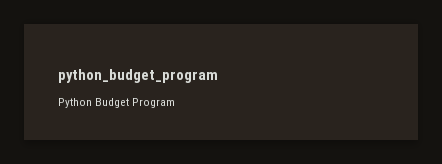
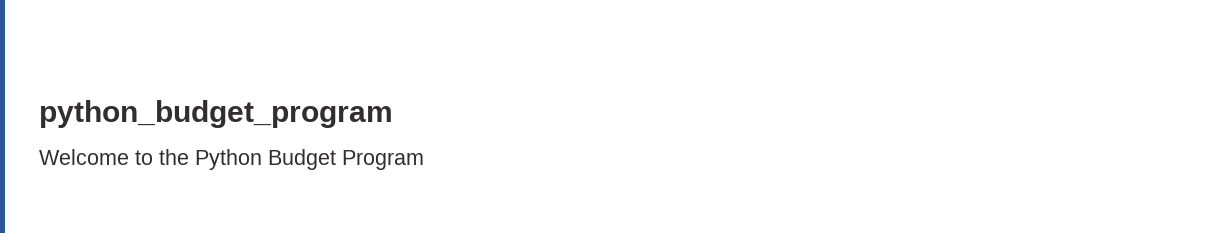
- Python Budget Program
+ Welcome to the Python Budget Program

